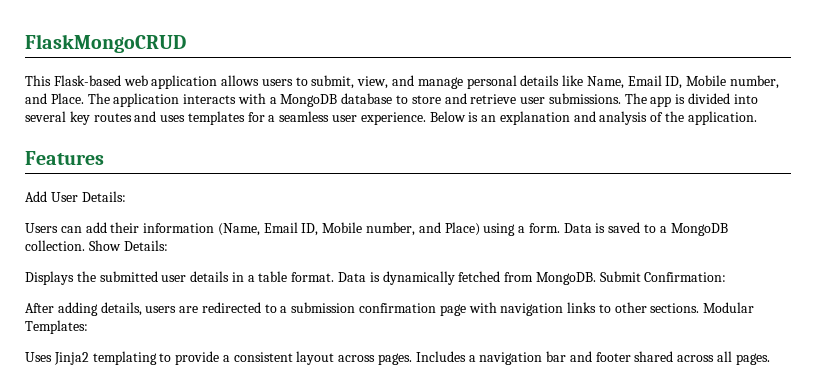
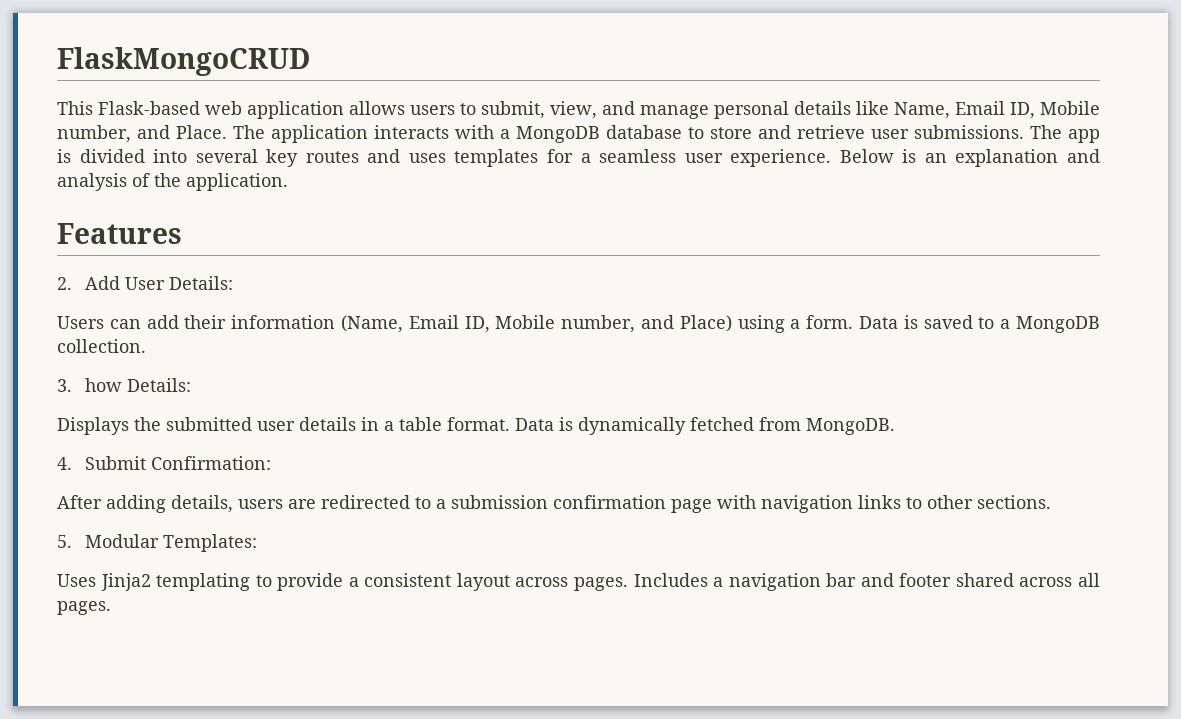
- Add User Details:
+ 2. Add User Details:
- Data is saved to a MongoDB collection. Show Details:
+ Data is saved to a MongoDB collection.
+ 3. how Details:
- Data is dynamically fetched from MongoDB. Submit Confirmation:
+ Data is dynamically fetched from MongoDB.
+ 4. Submit Confirmation:
- After adding details, users are redirected to a submission confirmation page with navigation links to other sections. Modular Templates:
+ After adding details, users are redirected to a submission confirmation page with navigation links to other sections.
+ 5. Modular Templates:

